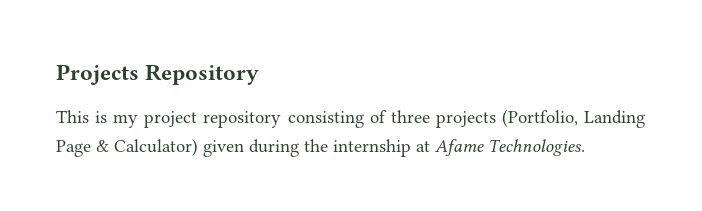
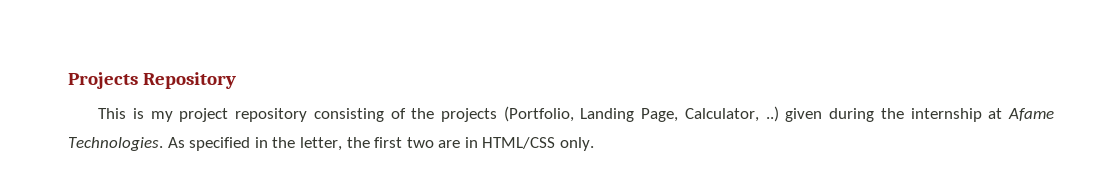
- This is my project repository consisting of three projects (Portfolio, Landing Page & Calculator) given during the internship at Afame Technologies.
+ This is my project repository consisting of the projects (Portfolio, Landing Page, Calculator, ..) given during the internship at Afame Technologies.
+ As specified in the letter, the first two are in HTML/CSS only.

